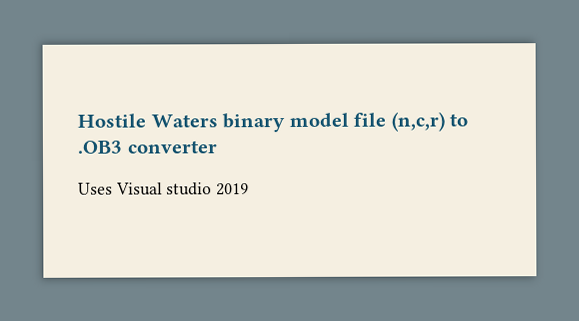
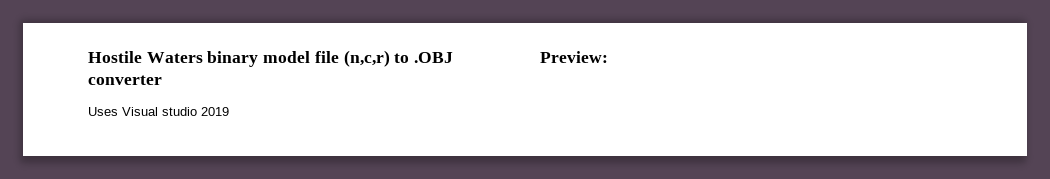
- Hostile Waters binary model file (n,c,r) to .OB3 converter
+ Hostile Waters binary model file (n,c,r) to .OBJ converter
+ Preview:

